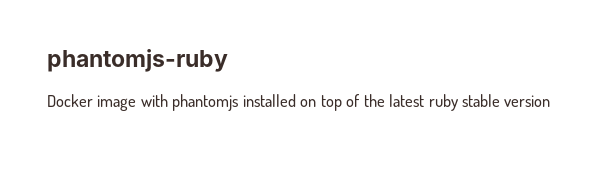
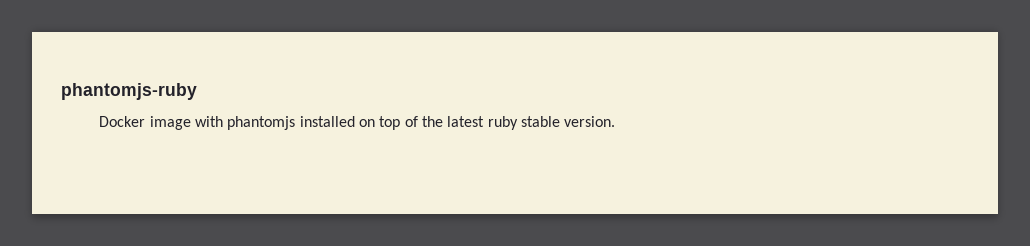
- Docker image with phantomjs installed on top of the latest ruby stable version
+ Docker image with phantomjs installed on top of the latest ruby stable version.

